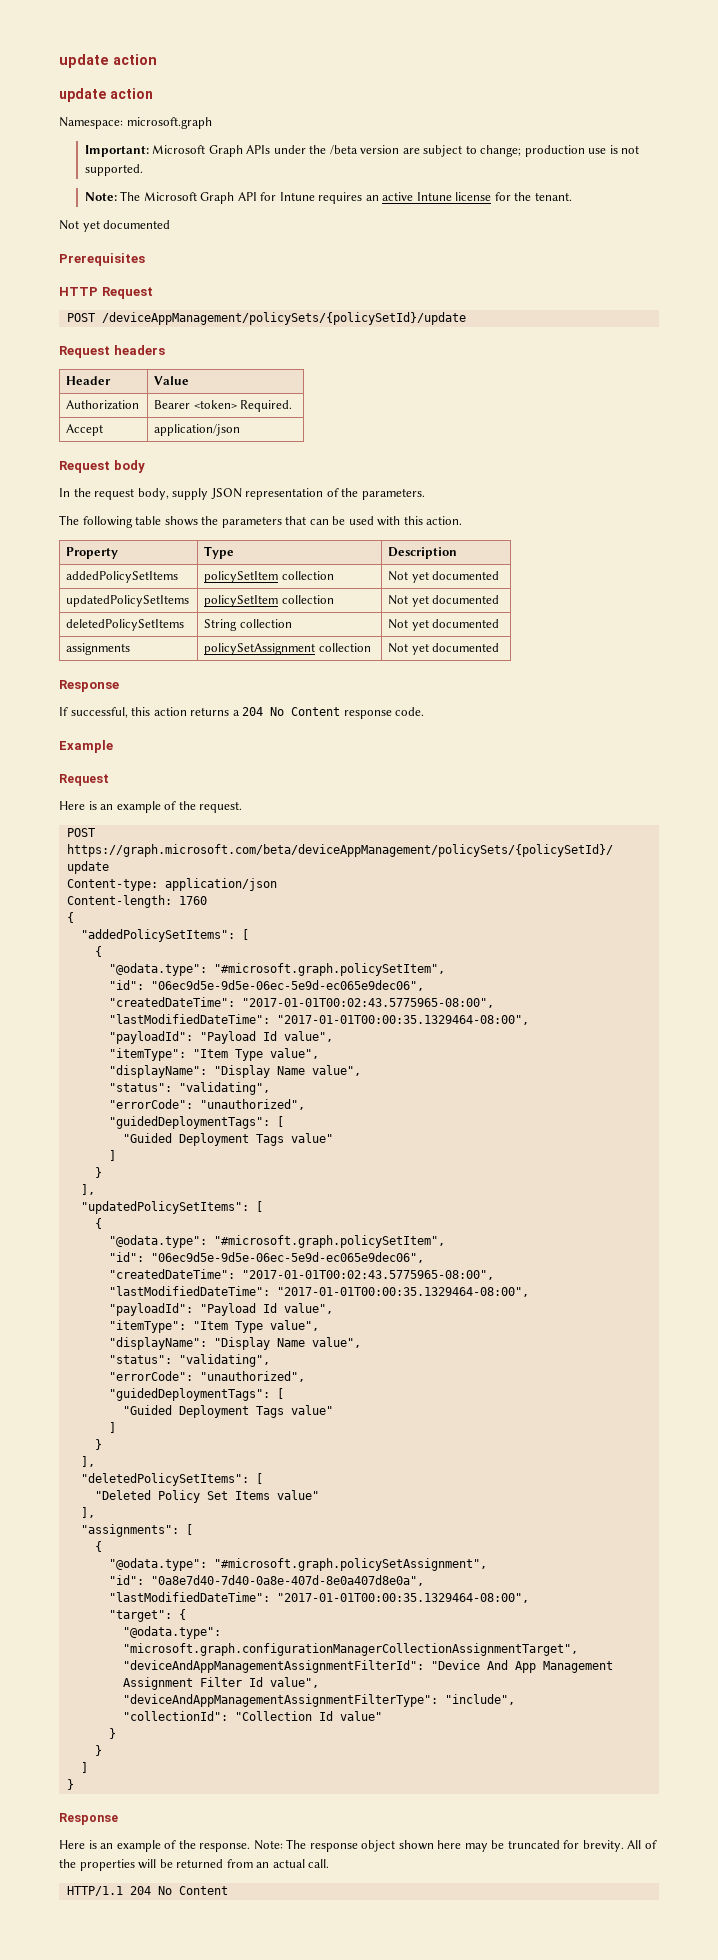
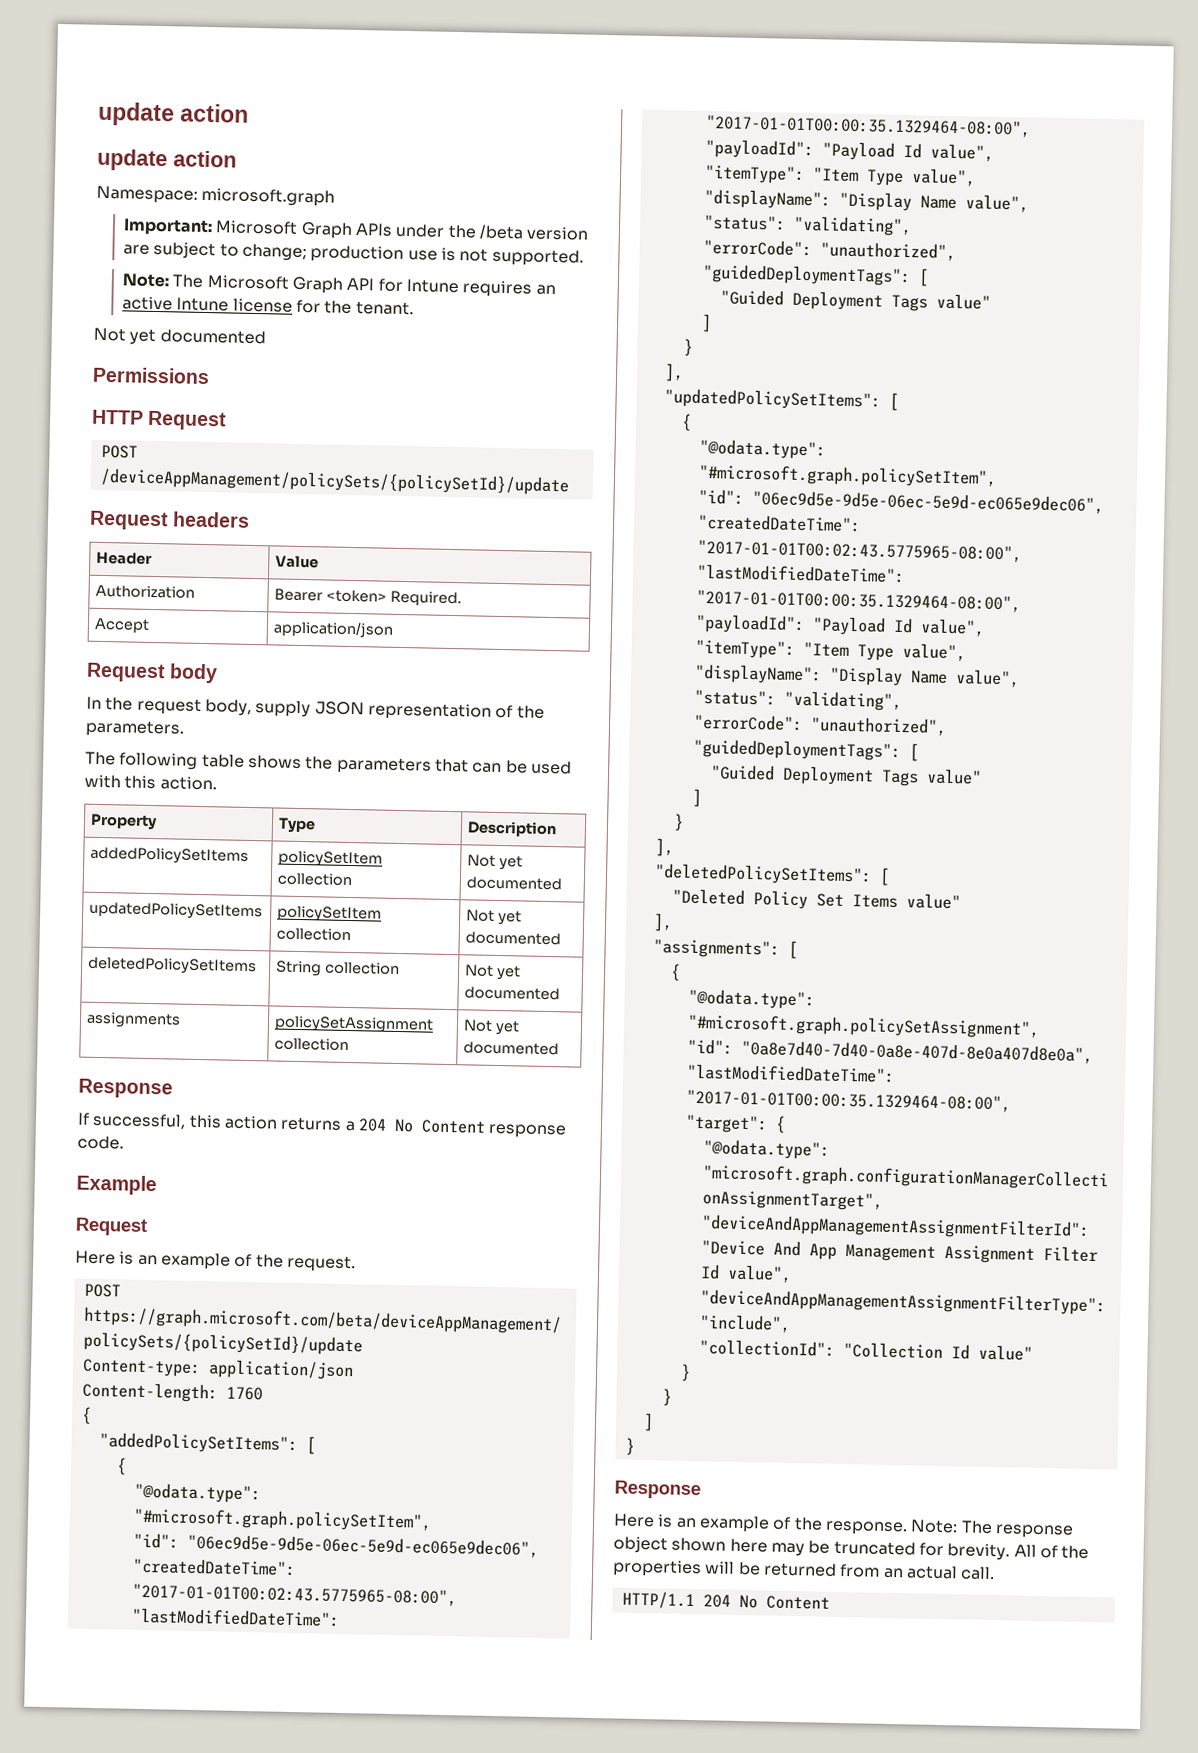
- Prerequisites
+ Permissions

